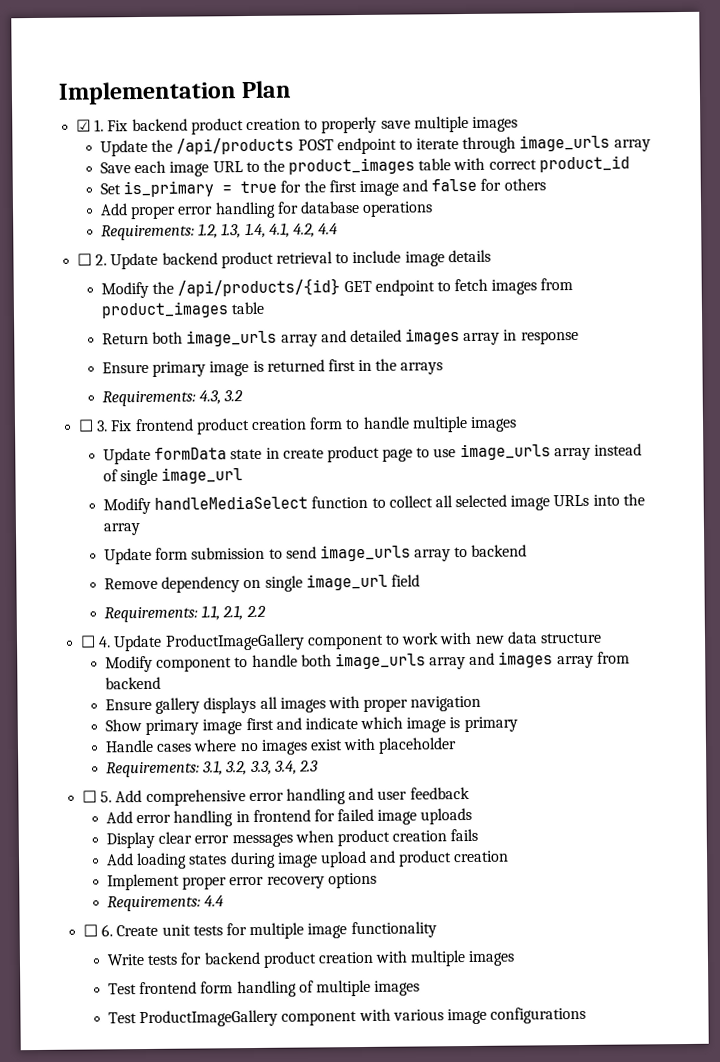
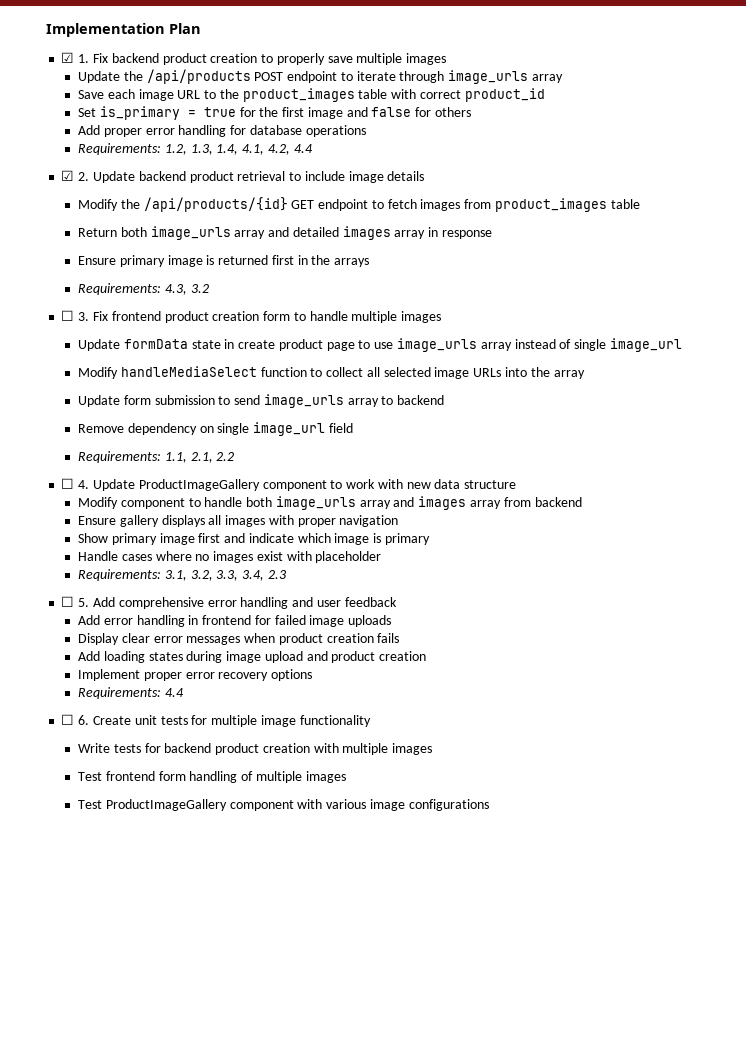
- ☐ 2. Update backend product retrieval to include image details
+ ☑ 2. Update backend product retrieval to include image details

